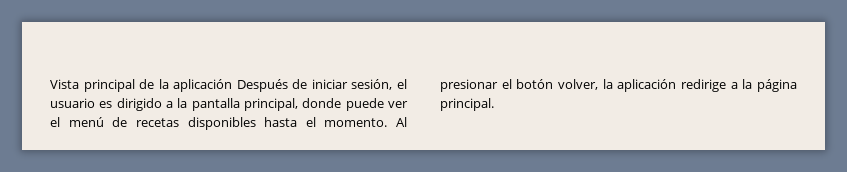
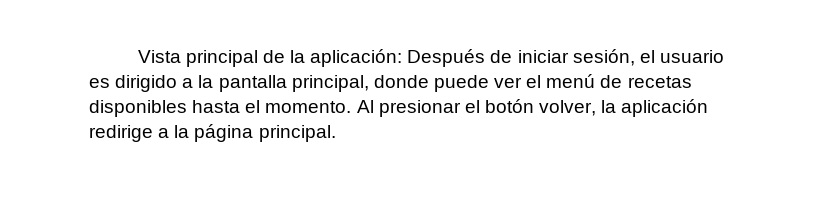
- Vista principal de la aplicación Después de iniciar sesión, el usuario es dirigido a la pantalla principal, donde puede ver el menú de recetas disponibles hasta el momento.
+ Vista principal de la aplicación: Después de iniciar sesión, el usuario es dirigido a la pantalla principal, donde puede ver el menú de recetas disponibles hasta el momento.

